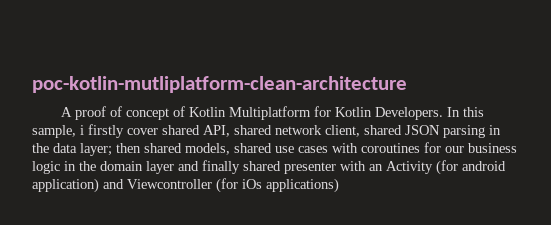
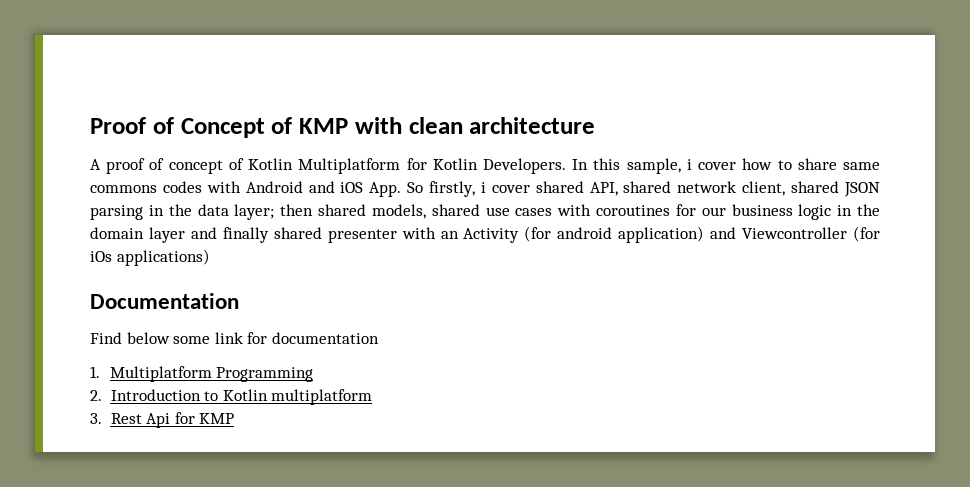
- poc-kotlin-mutliplatform-clean-architecture
+ Proof of Concept of KMP with clean architecture
- In this sample, i firstly cover shared API, shared network client, shared JSON parsing in the data layer; then shared models, shared use cases with coroutines for our business logic in the domain layer and finally shared presenter with an Activity (for android application) and Viewcontroller (for iOs applications)
+ In this sample, i cover how to share same commons codes with Android and iOS App. So firstly, i cover shared API, shared network client, shared JSON parsing in the data layer; then shared models, shared use cases with coroutines for our business logic in the domain layer and finally shared presenter with an Activity (for android application) and Viewcontroller (for iOs applications)
+ Documentation
+ Find below some link for documentation
+ 1. Multiplatform Programming
+ 2. Introduction to Kotlin multiplatform
+ 3. Rest Api for KMP

